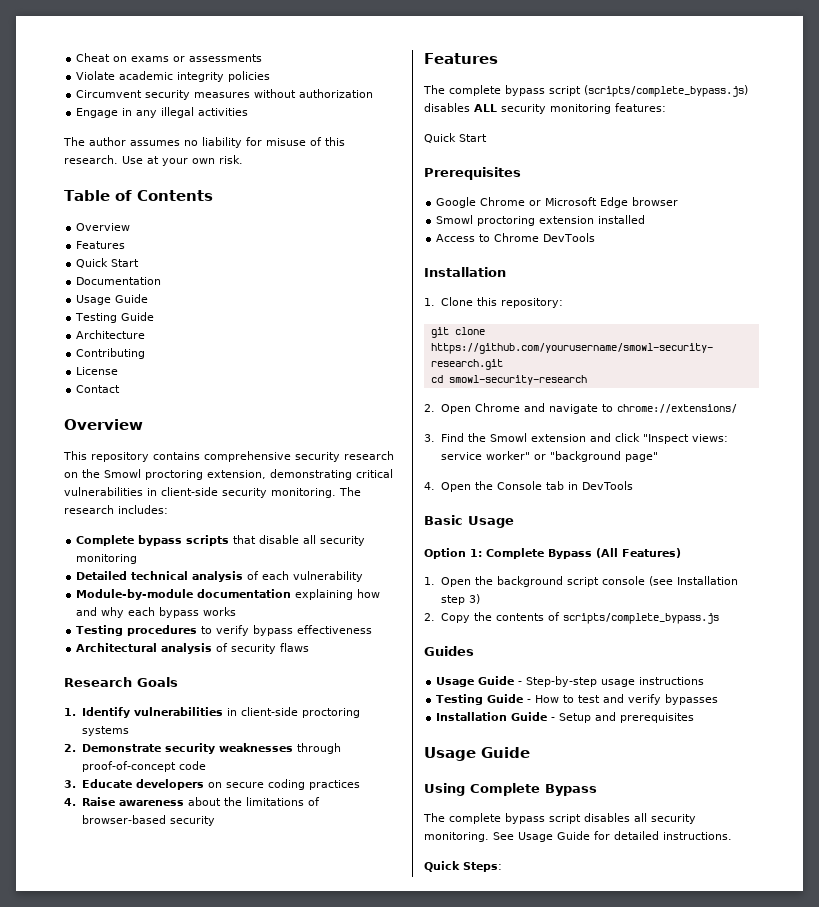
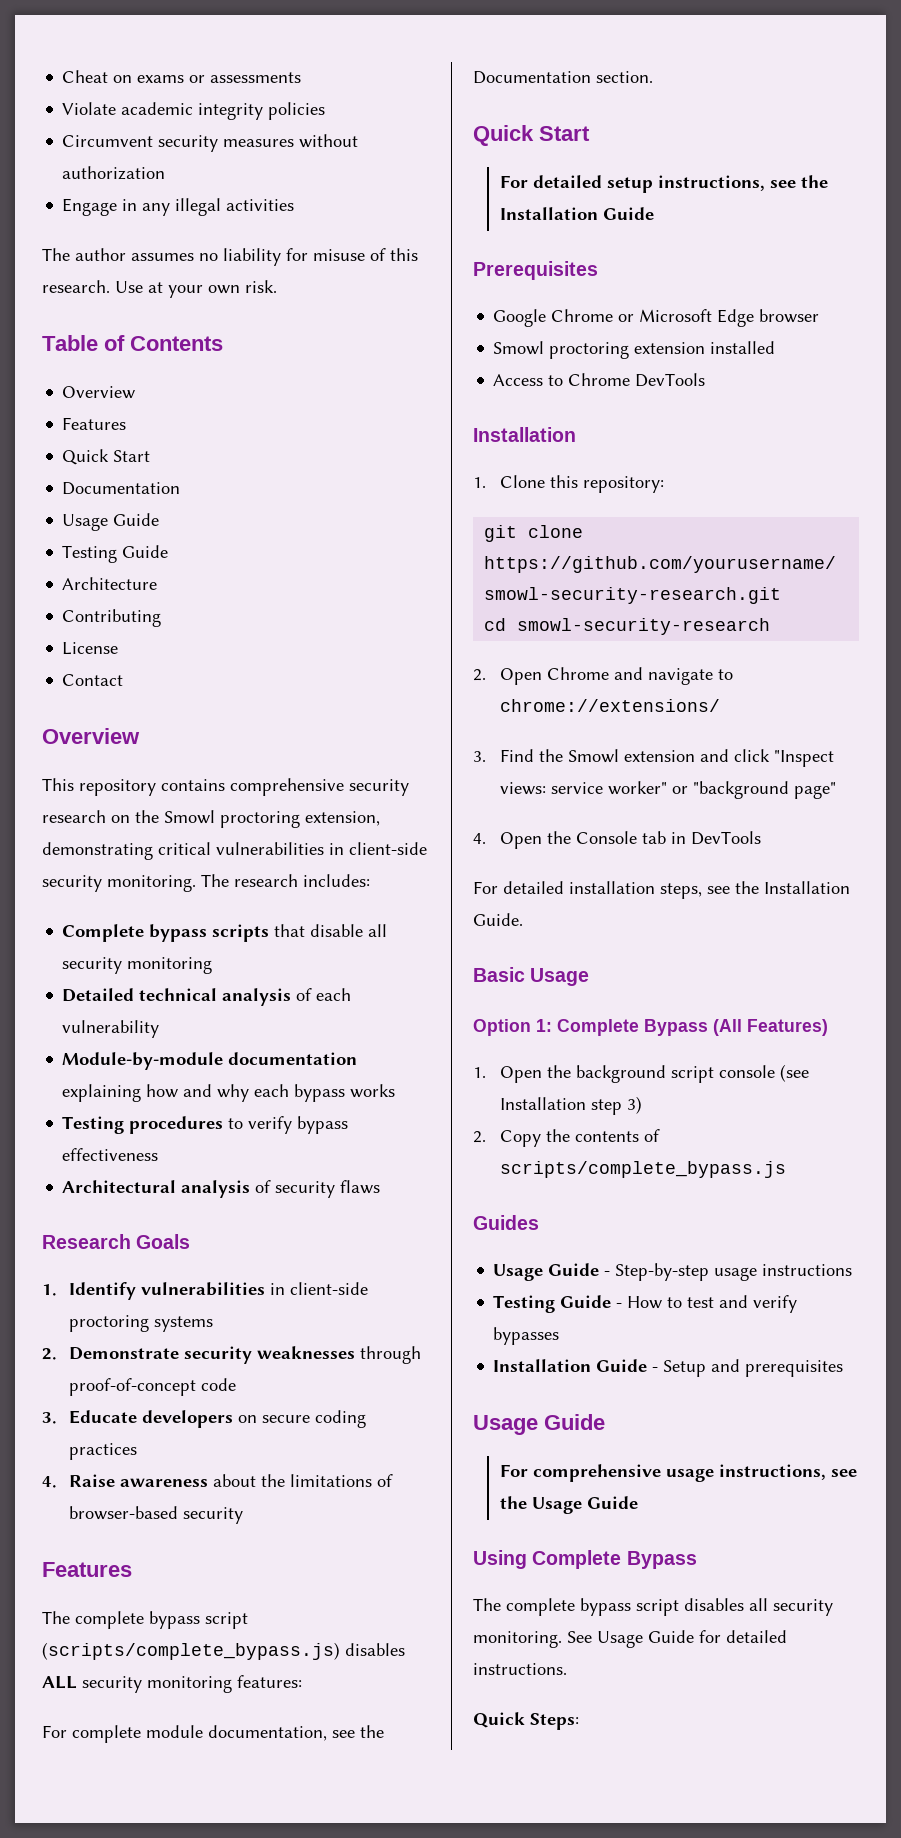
  The complete bypass script (scripts/complete_bypass.js) disables ALL security monitoring features:
+ For complete module documentation, see the Documentation section.
  Quick Start
+ For detailed setup instructions, see the Installation Guide
+ For detailed installation steps, see the Installation Guide.
+ For comprehensive usage instructions, see the Usage Guide

